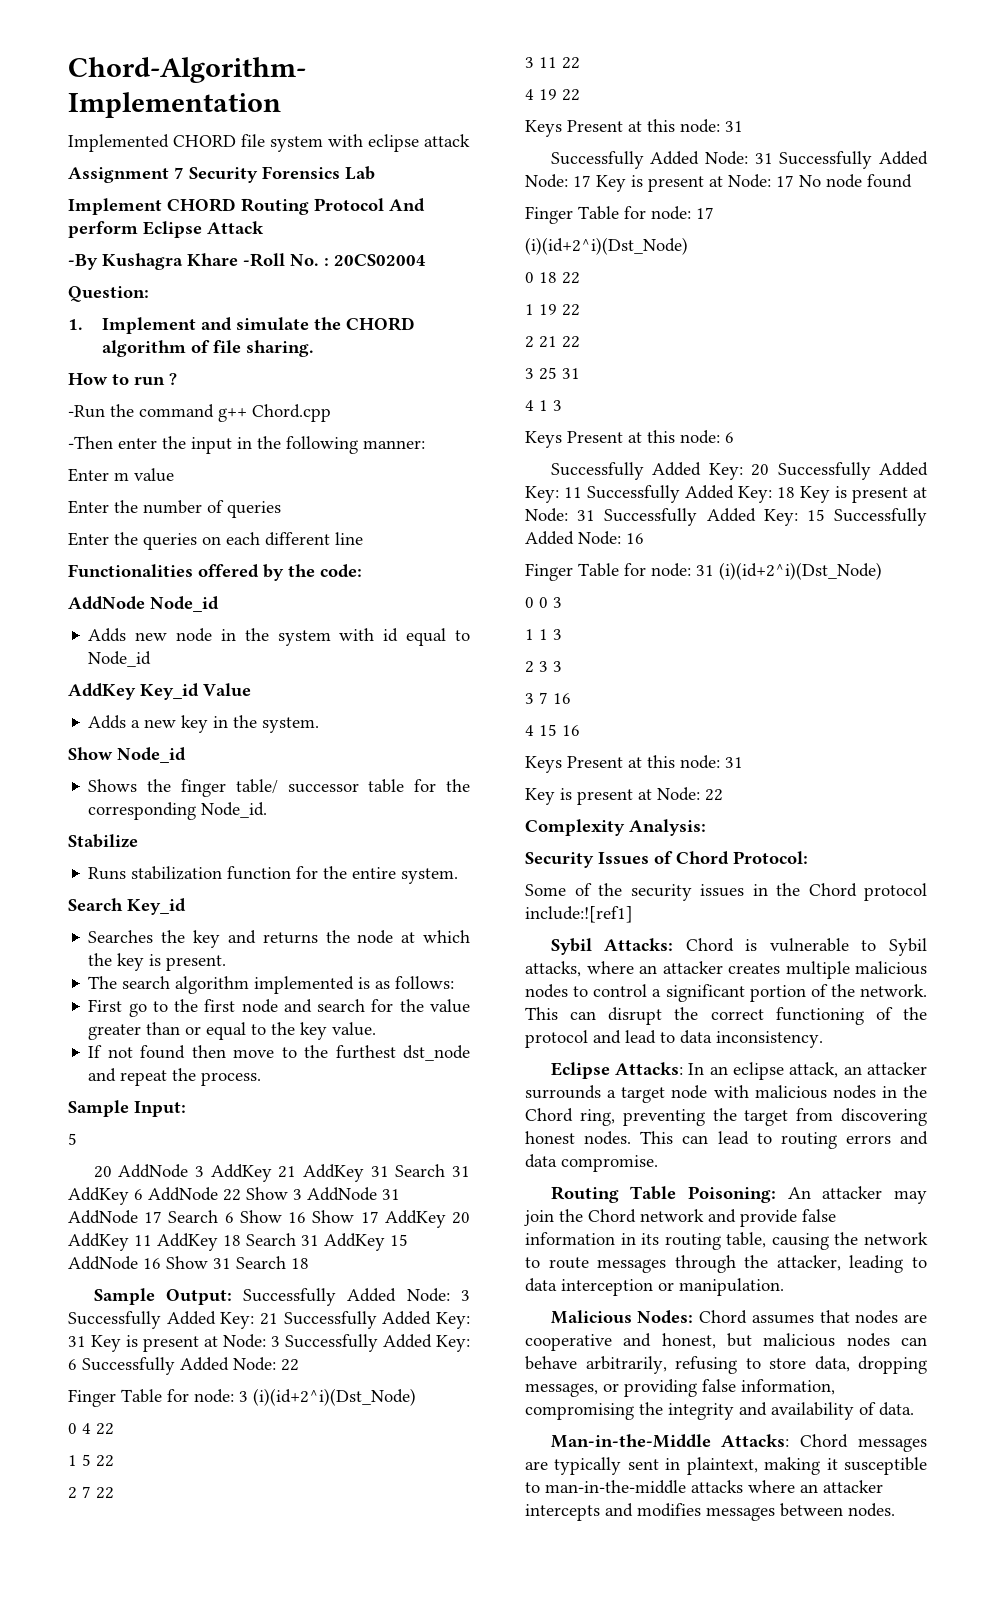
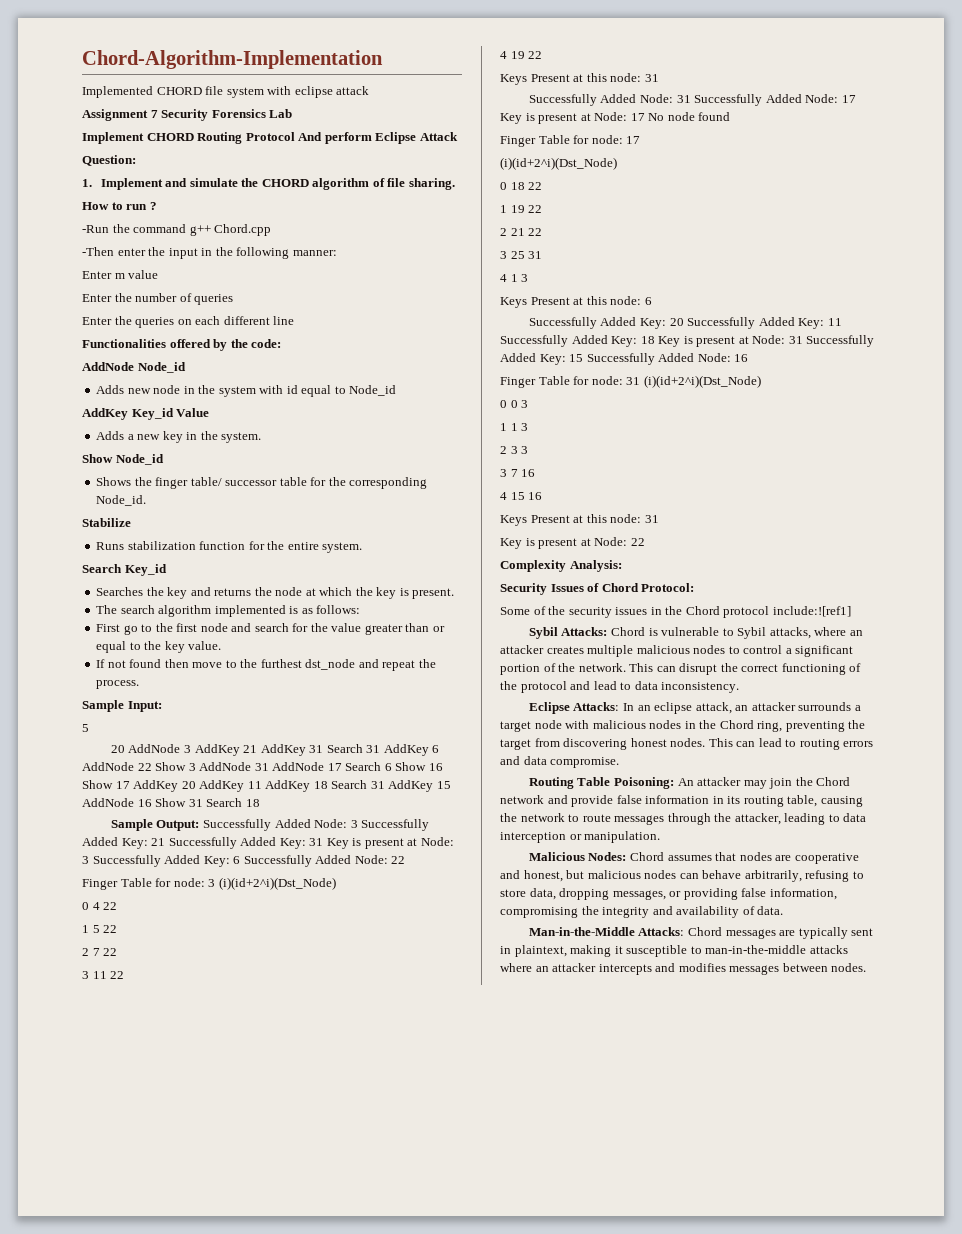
- -By Kushagra Khare -Roll No. : 20CS02004

